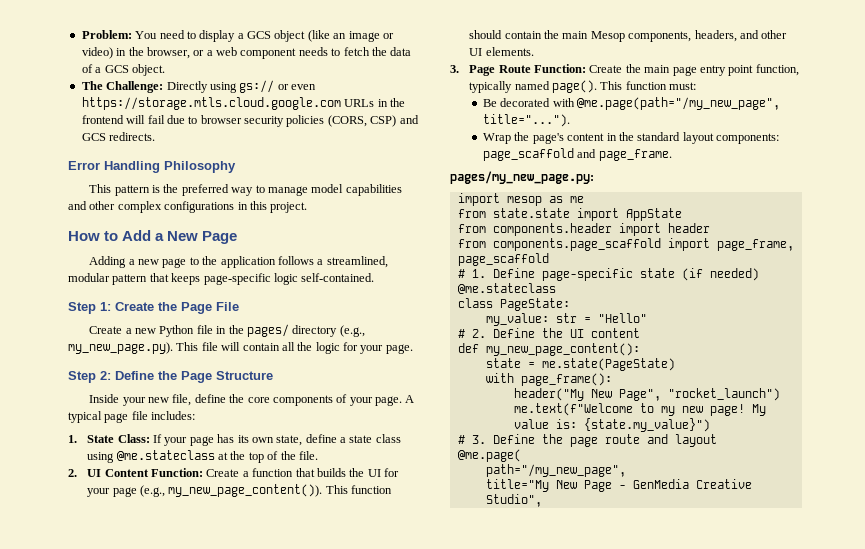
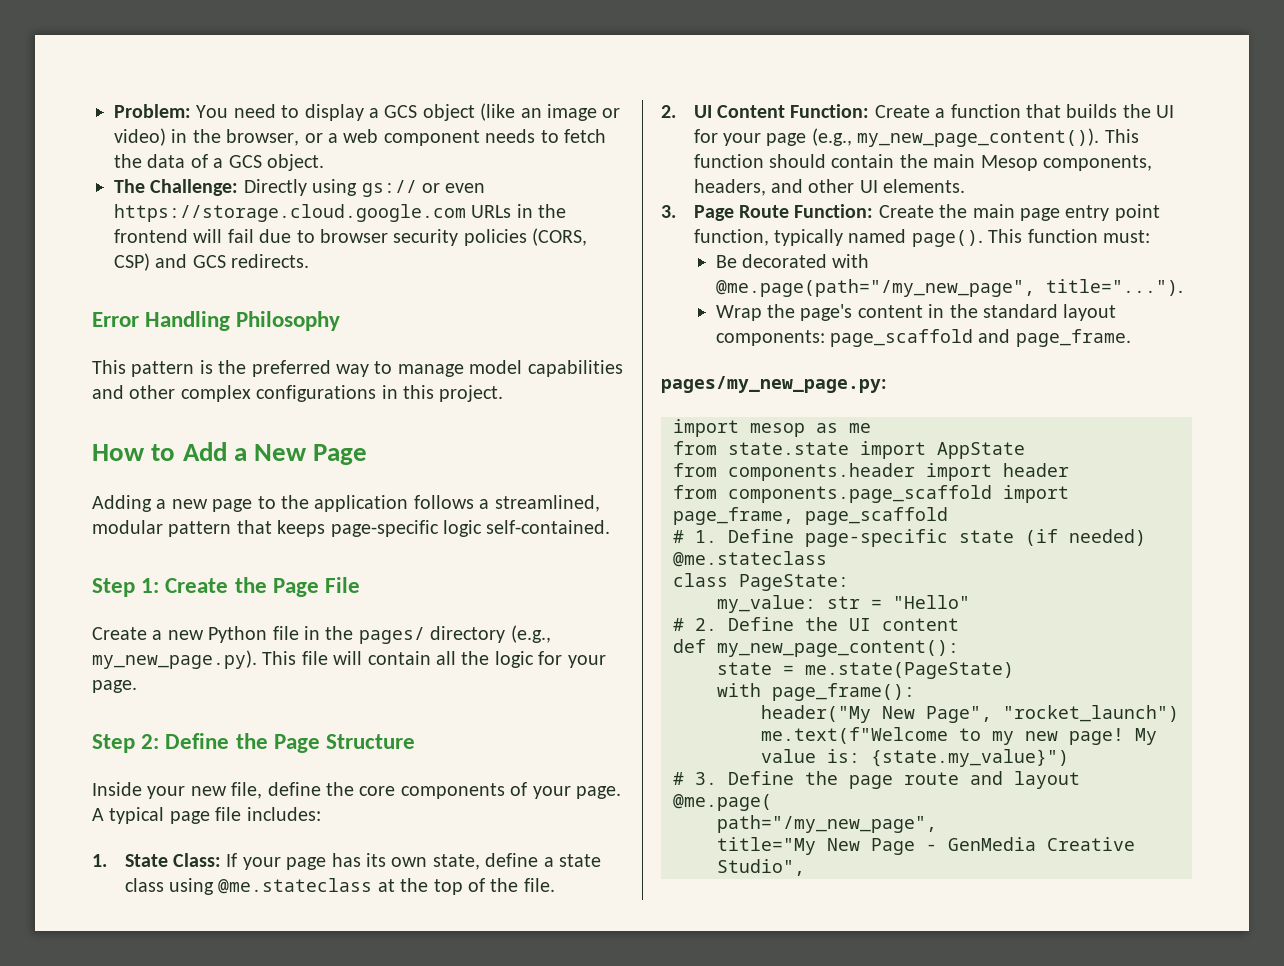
- The Challenge: Directly using gs:// or even https://storage.mtls.cloud.google.com URLs in the frontend will fail due to browser security policies (CORS, CSP) and GCS redirects.
+ The Challenge: Directly using gs:// or even https://storage.cloud.google.com URLs in the frontend will fail due to browser security policies (CORS, CSP) and GCS redirects.

